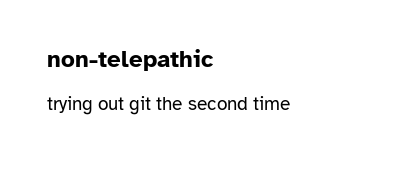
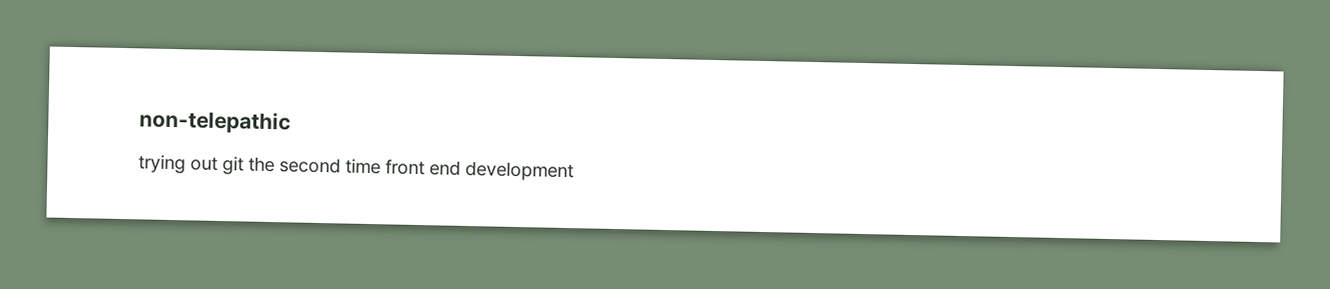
- trying out git the second time
+ trying out git the second time front end development

